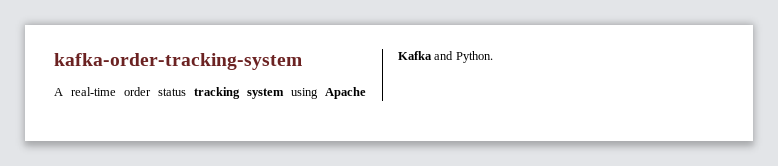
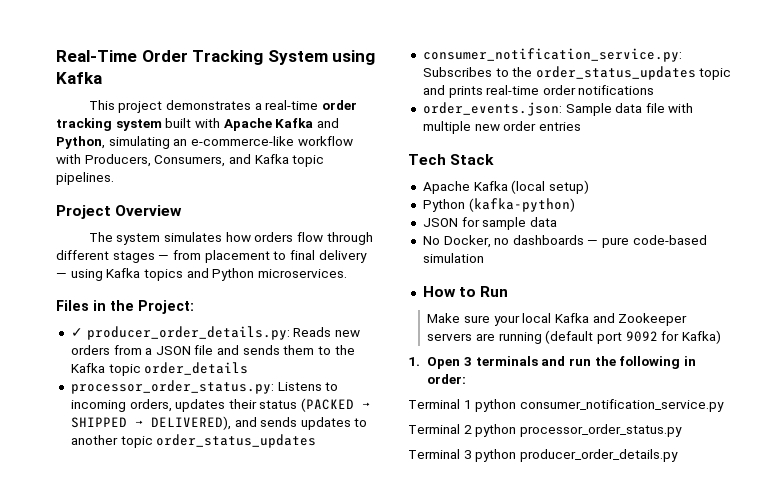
- kafka-order-tracking-system
- A real-time order status tracking system using Apache Kafka and Python.
+ Real-Time Order Tracking System using Kafka
+ This project demonstrates a real-time order tracking system built with Apache Kafka and Python, simulating an e-commerce-like workflow with Producers, Consumers, and Kafka topic pipelines.
+ Project Overview
+ The system simulates how orders flow through different stages — from placement to final delivery — using Kafka topics and Python microservices.
+ Files in the Project:
+ ✓ producer_order_details.py: Reads new orders from a JSON file and sends them to the Kafka topic order_details
+ processor_order_status.py: Listens to incoming orders, updates their status (PACKED → SHIPPED → DELIVERED), and sends updates to another topic order_status_updates
+ consumer_notification_service.py: Subscribes to the order_status_updates topic and prints real-time order notifications
+ order_events.json: Sample data file with multiple new order entries
+ Tech Stack
+ Apache Kafka (local setup)
+ Python (kafka-python)
+ JSON for sample data
+ No Docker, no dashboards — pure code-based simulation
+ How to Run
+ Make sure your local Kafka and Zookeeper servers are running (default port 9092 for Kafka)
+ 1. Open 3 terminals and run the following in order:
+ Terminal 1 python consumer_notification_service.py
+ Terminal 2 python processor_order_status.py
+ Terminal 3 python producer_order_details.py

